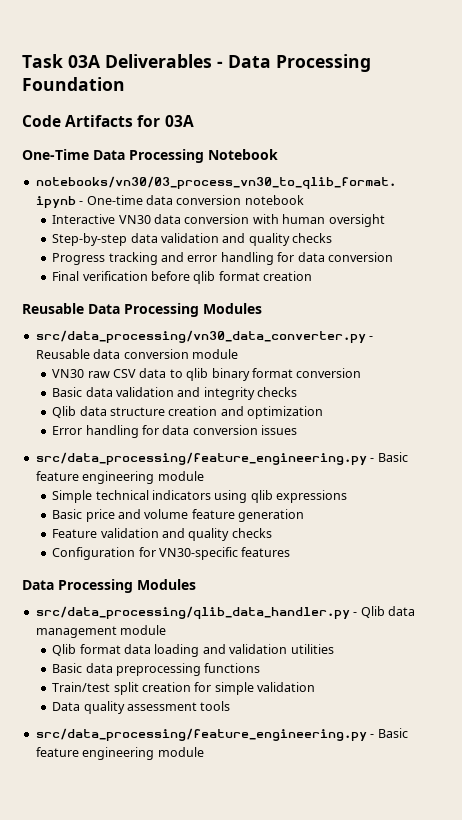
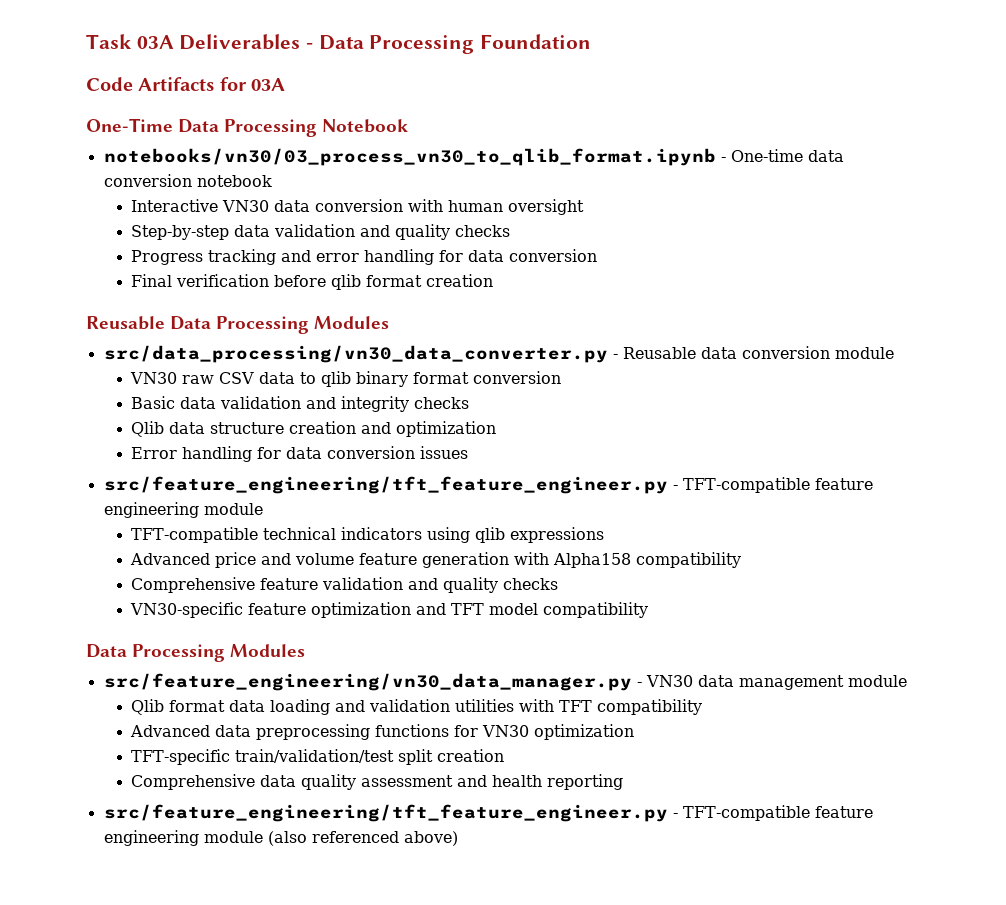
  Error handling for data conversion issues
- src/data_processing/feature_engineering.py - Basic feature engineering module
+ src/feature_engineering/tft_feature_engineer.py - TFT-compatible feature engineering module
- Simple technical indicators using qlib expressions
+ TFT-compatible technical indicators using qlib expressions
- Basic price and volume feature generation
- Feature validation and quality checks
- Configuration for VN30-specific features
+ Advanced price and volume feature generation with Alpha158 compatibility
+ Comprehensive feature validation and quality checks
+ VN30-specific feature optimization and TFT model compatibility
  Data Processing Modules
- src/data_processing/qlib_data_handler.py - Qlib data management module
+ src/feature_engineering/vn30_data_manager.py - VN30 data management module
- Qlib format data loading and validation utilities
- Basic data preprocessing functions
- Train/test split creation for simple validation
- Data quality assessment tools
- src/data_processing/feature_engineering.py - Basic feature engineering module
+ Qlib format data loading and validation utilities with TFT compatibility
+ Advanced data preprocessing functions for VN30 optimization
+ TFT-specific train/validation/test split creation
+ Comprehensive data quality assessment and health reporting
+ src/feature_engineering/tft_feature_engineer.py - TFT-compatible feature engineering module (also referenced above)

